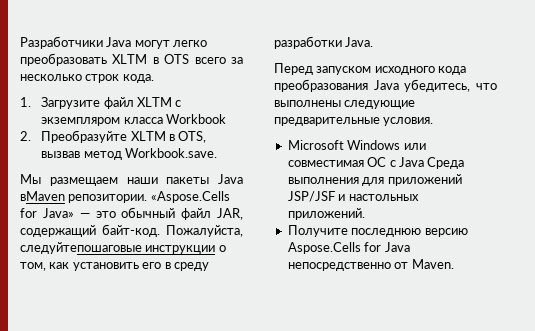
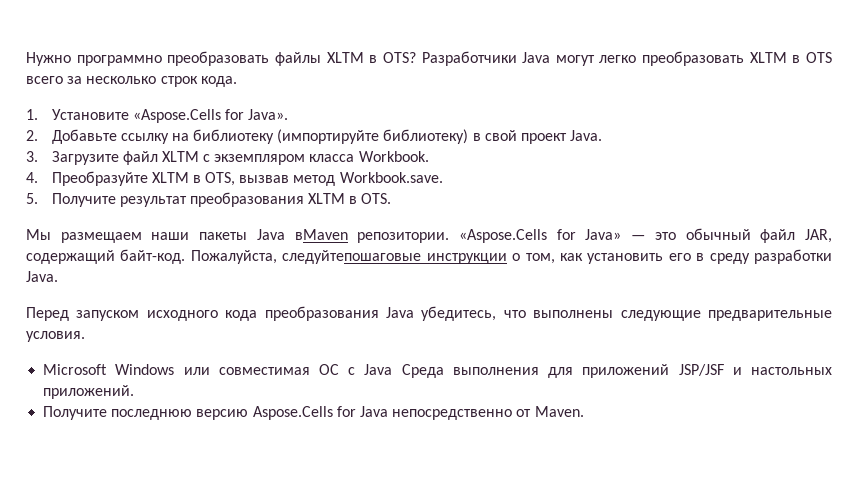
+ Нужно программно преобразовать файлы XLTM в OTS?
- 1. Загрузите файл XLTM с экземпляром класса Workbook
- 2. Преобразуйте XLTM в OTS, вызвав метод Workbook.save.
+ 1. Установите «Aspose.Cells for Java».
+ 2. Добавьте ссылку на библиотеку (импортируйте библиотеку) в свой проект Java.
+ 3. Загрузите файл XLTM с экземпляром класса Workbook.
+ 4. Преобразуйте XLTM в OTS, вызвав метод Workbook.save.
+ 5. Получите результат преобразования XLTM в OTS.

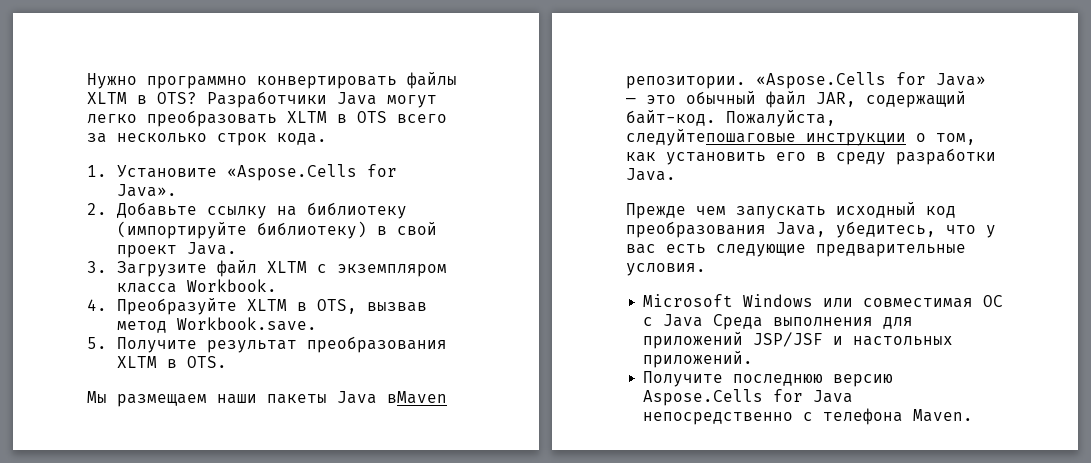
- Нужно программно преобразовать файлы XLTM в OTS?
+ Нужно программно конвертировать файлы XLTM в OTS?
- Перед запуском исходного кода преобразования Java убедитесь, что выполнены следующие предварительные условия.
+ Прежде чем запускать исходный код преобразования Java, убедитесь, что у вас есть следующие предварительные условия.
- Получите последнюю версию Aspose.Cells for Java непосредственно от Maven.
+ Получите последнюю версию Aspose.Cells for Java непосредственно с телефона Maven.

